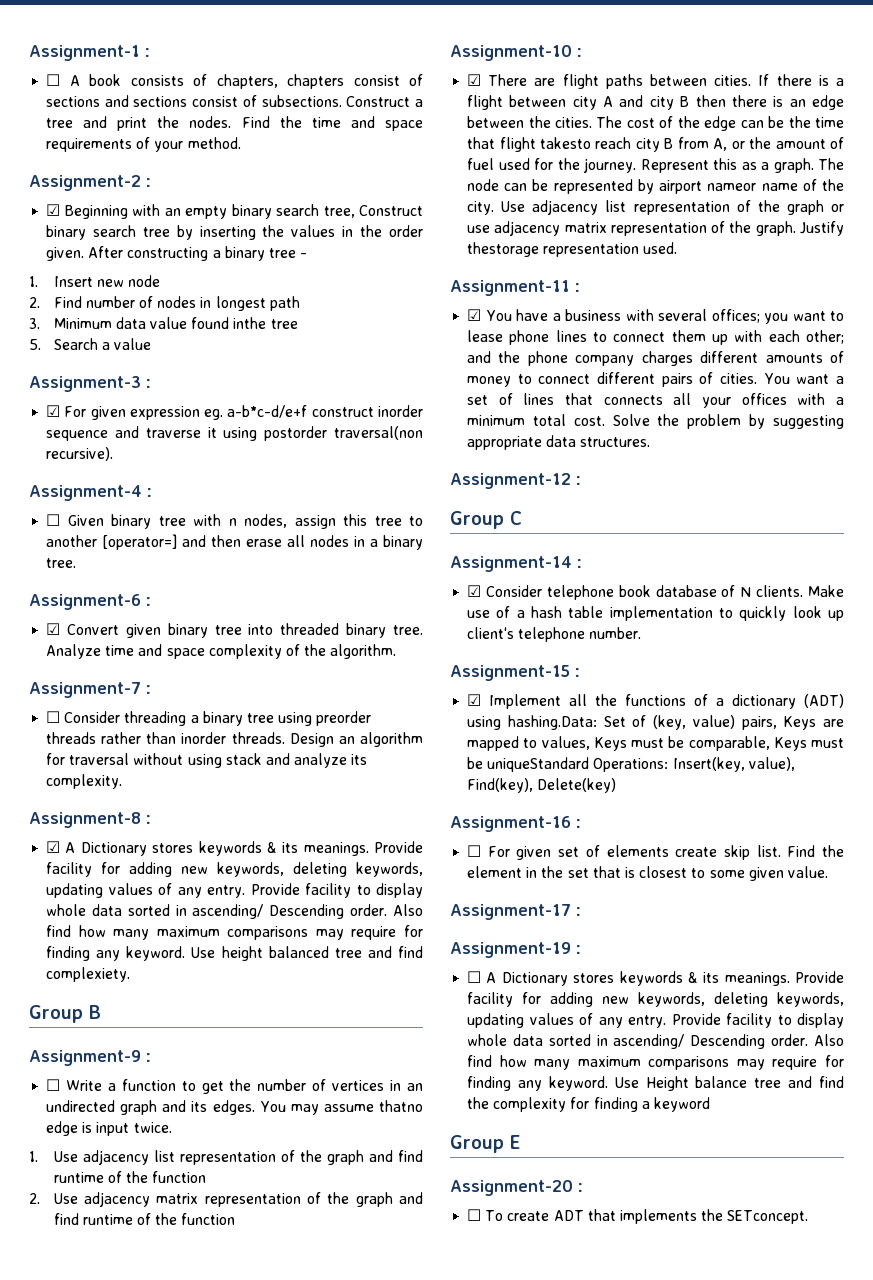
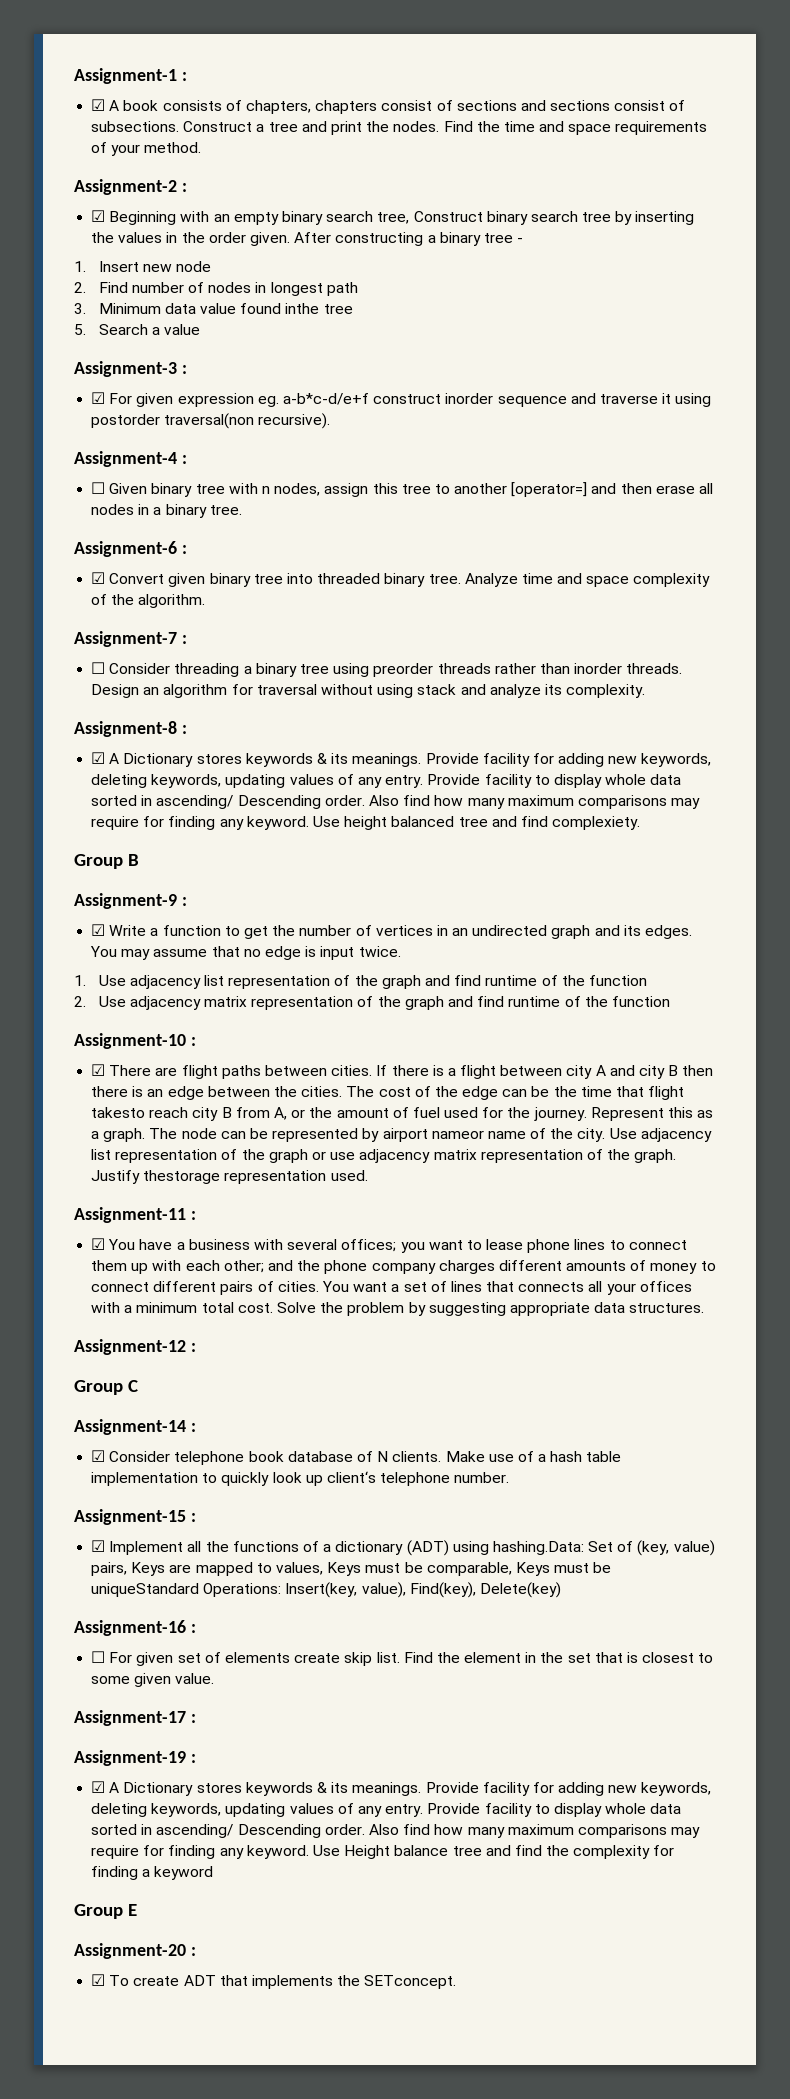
- ☐ A book consists of chapters, chapters consist of sections and sections consist of subsections.
+ ☑ A book consists of chapters, chapters consist of sections and sections consist of subsections.
- ☐ Write a function to get the number of vertices in an undirected graph and its edges.
+ ☑ Write a function to get the number of vertices in an undirected graph and its edges.
- You may assume thatno edge is input twice.
+ You may assume that no edge is input twice.
  Assignment-19 :
- ☐ A Dictionary stores keywords & its meanings.
+ ☑ A Dictionary stores keywords & its meanings.
- ☐ To create ADT that implements the SETconcept.
+ ☑ To create ADT that implements the SETconcept.

